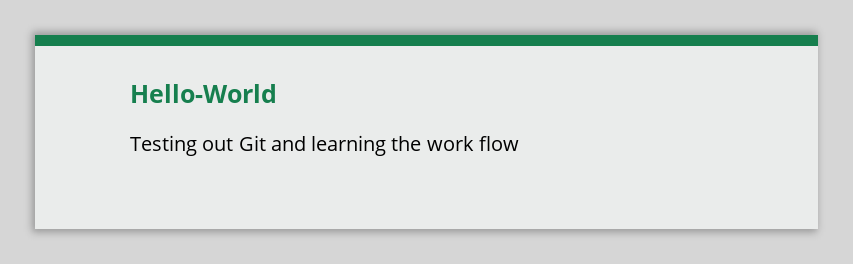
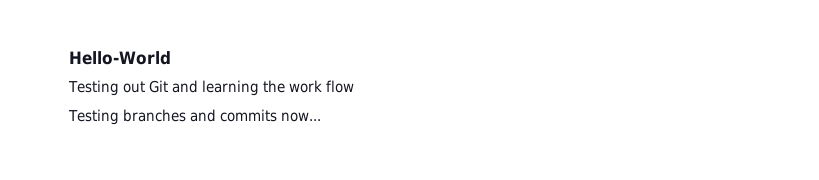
+ Testing branches and commits now...

